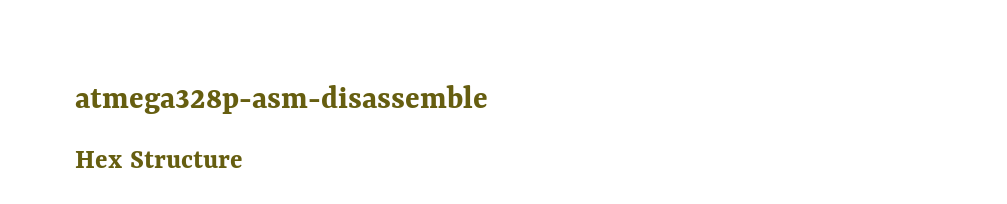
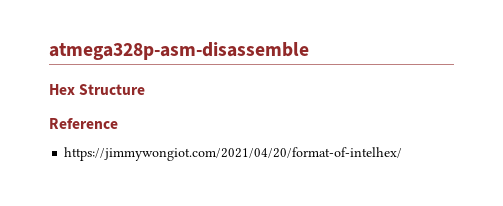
+ Reference
+ https://jimmywongiot.com/2021/04/20/format-of-intelhex/

